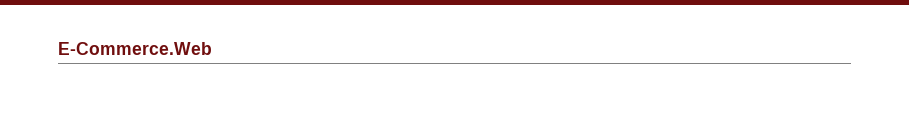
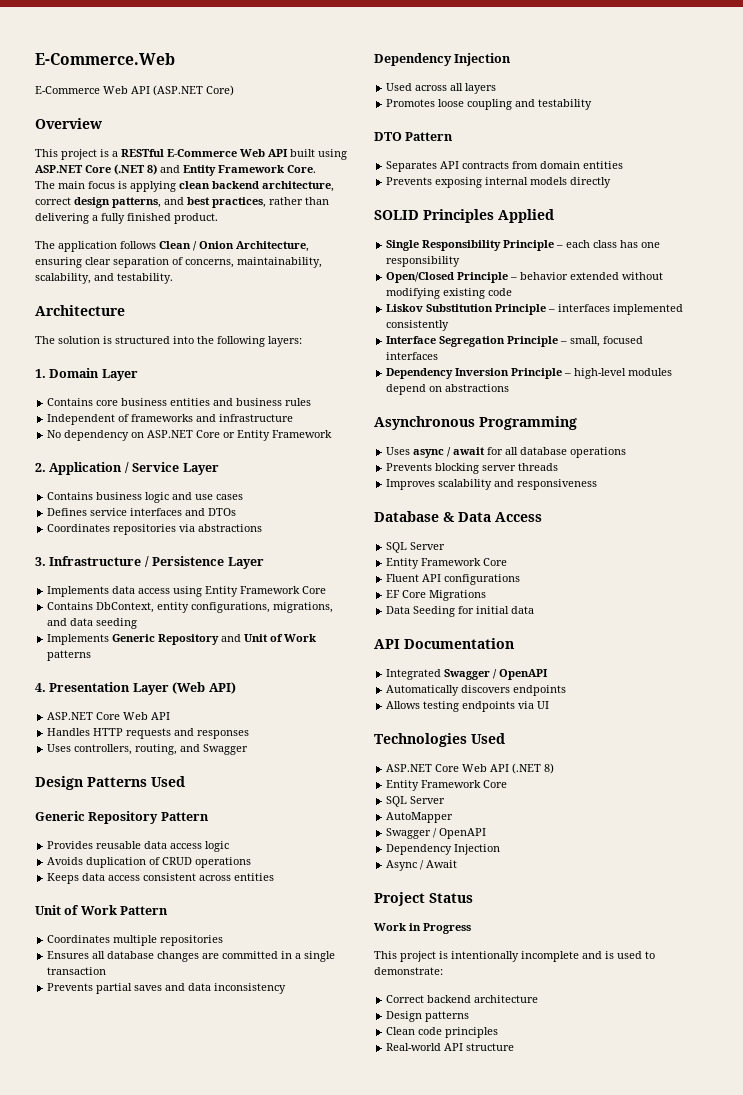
+ E-Commerce Web API (ASP.NET Core)
+ Overview
+ This project is a RESTful E-Commerce Web API built using ASP.NET Core (.NET 8) and Entity Framework Core.
+ The main focus is applying clean backend architecture, correct design patterns, and best practices, rather than delivering a fully finished product.
+ The application follows Clean / Onion Architecture, ensuring clear separation of concerns, maintainability, scalability, and testability.
+ Architecture
+ The solution is structured into the following layers:
+ 1. Domain Layer
+ Contains core business entities and business rules
+ Independent of frameworks and infrastructure
+ No dependency on ASP.NET Core or Entity Framework
+ 2. Application / Service Layer
+ Contains business logic and use cases
+ Defines service interfaces and DTOs
+ Coordinates repositories via abstractions
+ 3. Infrastructure / Persistence Layer
+ Implements data access using Entity Framework Core
+ Contains DbContext, entity configurations, migrations, and data seeding
+ Implements Generic Repository and Unit of Work patterns
+ 4. Presentation Layer (Web API)
+ ASP.NET Core Web API
+ Handles HTTP requests and responses
+ Uses controllers, routing, and Swagger
+ Design Patterns Used
+ Generic Repository Pattern
+ Provides reusable data access logic
+ Avoids duplication of CRUD operations
+ Keeps data access consistent across entities
+ Unit of Work Pattern
+ Coordinates multiple repositories
+ Ensures all database changes are committed in a single transaction
+ Prevents partial saves and data inconsistency
+ Dependency Injection
+ Used across all layers
+ Promotes loose coupling and testability
+ DTO Pattern
+ Separates API contracts from domain entities
+ Prevents exposing internal models directly
+ SOLID Principles Applied
+ Single Responsibility Principle – each class has one responsibility
+ Open/Closed Principle – behavior extended without modifying existing code
+ Liskov Substitution Principle – interfaces implemented consistently
+ Interface Segregation Principle – small, focused interfaces
+ Dependency Inversion Principle – high-level modules depend on abstractions
+ Asynchronous Programming
+ Uses async / await for all database operations
+ Prevents blocking server threads
+ Improves scalability and responsiveness
+ Database & Data Access
+ SQL Server
+ Entity Framework Core
+ Fluent API configurations
+ EF Core Migrations
+ Data Seeding for initial data
+ API Documentation
+ Integrated Swagger / OpenAPI
+ Automatically discovers endpoints
+ Allows testing endpoints via UI
+ Technologies Used
+ ASP.NET Core Web API (.NET 8)
+ Entity Framework Core
+ SQL Server
+ AutoMapper
+ Swagger / OpenAPI
+ Dependency Injection
+ Async / Await
+ Project Status
+ Work in Progress
+ This project is intentionally incomplete and is used to demonstrate:
+ Correct backend architecture
+ Design patterns
+ Clean code principles
+ Real-world API structure

